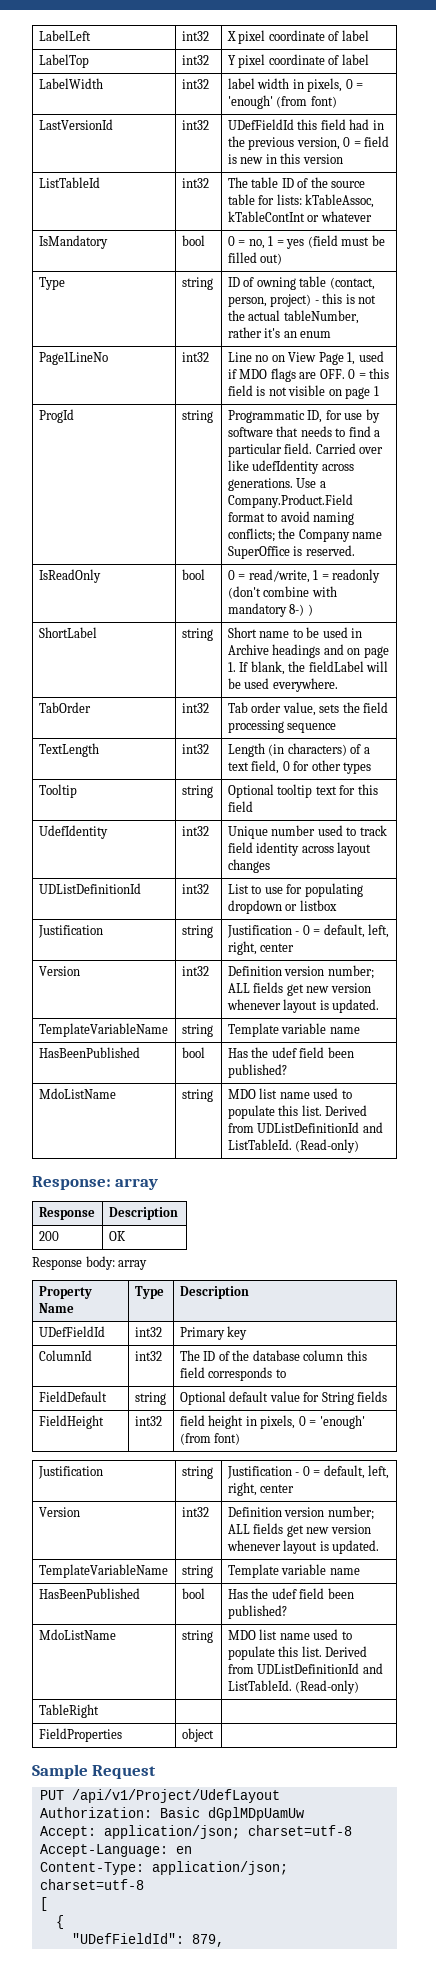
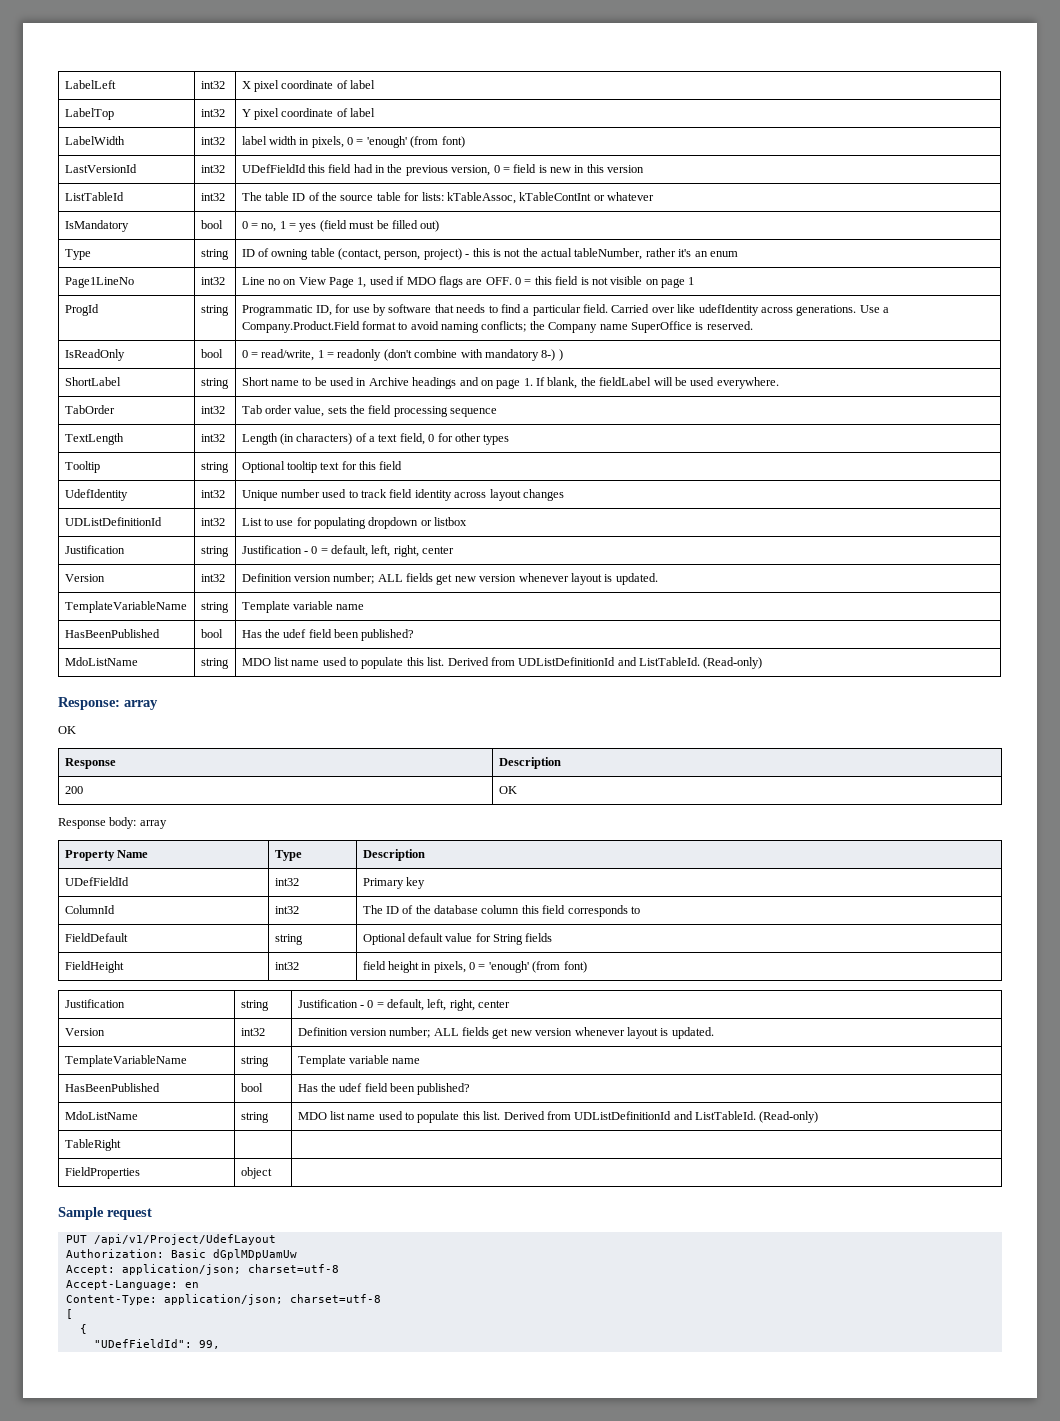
  Response: array
+ OK
- Sample Request
+ Sample request
- "UDefFieldId": 879,
+ "UDefFieldId": 99,

